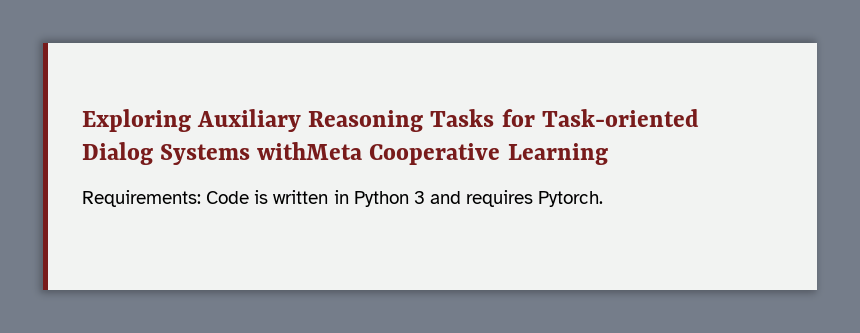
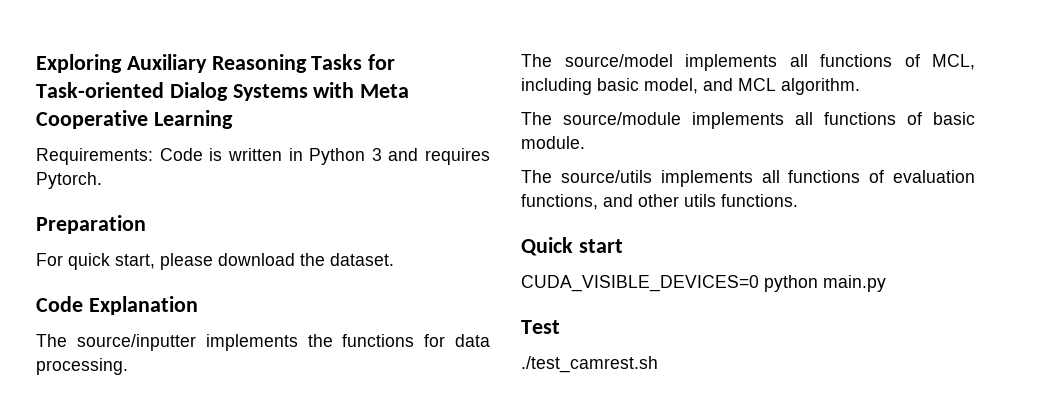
- Exploring Auxiliary Reasoning Tasks for Task-oriented Dialog Systems withMeta Cooperative Learning
+ Exploring Auxiliary Reasoning Tasks for Task-oriented Dialog Systems with Meta Cooperative Learning
+ Preparation
+ For quick start, please download the dataset.
+ Code Explanation
+ The source/inputter implements the functions for data processing.
+ The source/model implements all functions of MCL, including basic model, and MCL algorithm.
+ The source/module implements all functions of basic module.
+ The source/utils implements all functions of evaluation functions, and other utils functions.
+ Quick start
+ CUDA_VISIBLE_DEVICES=0 python main.py
+ Test
+ ./test_camrest.sh

